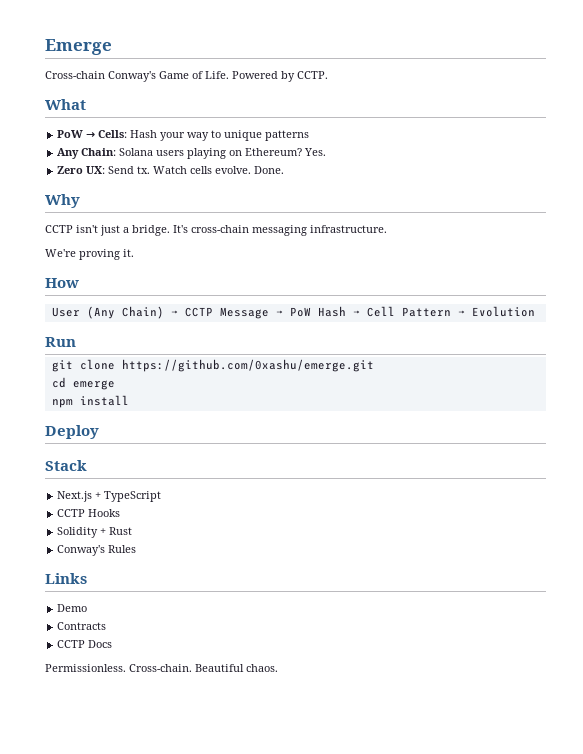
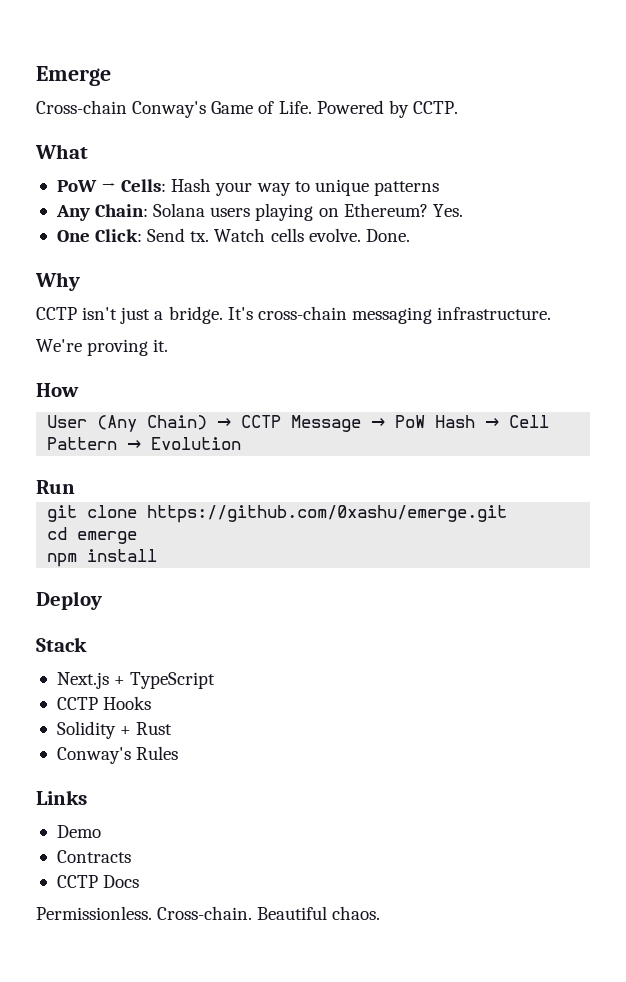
- Zero UX: Send tx.
+ One Click: Send tx.

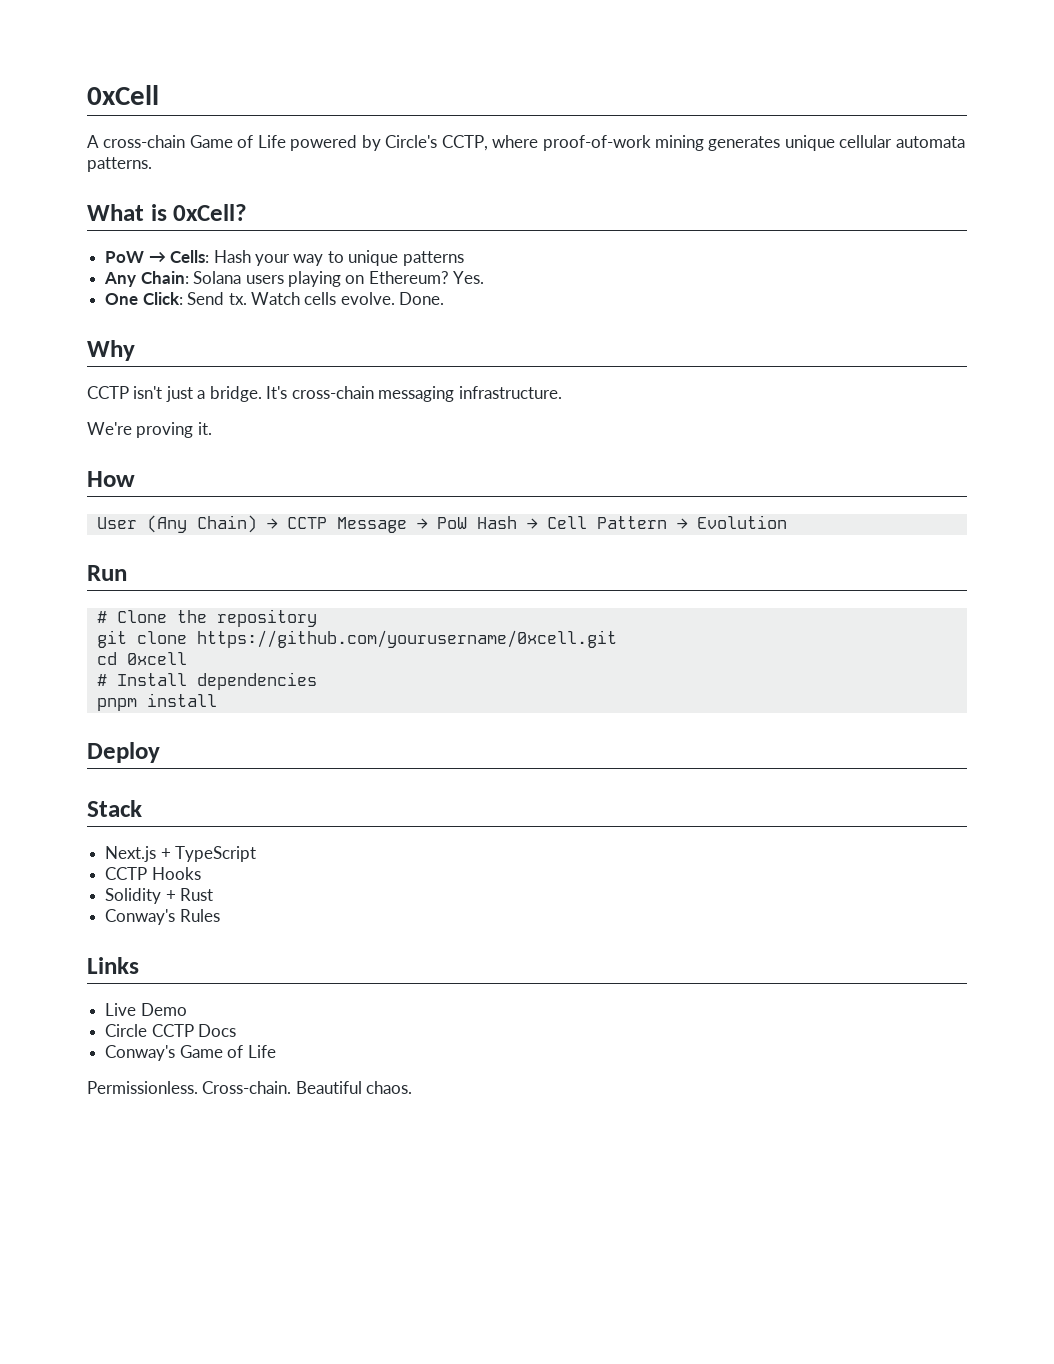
- Emerge
- Cross-chain Conway's Game of Life. Powered by CCTP.
+ 0xCell
+ A cross-chain Game of Life powered by Circle's CCTP, where proof-of-work mining generates unique cellular automata patterns.
- What
+ What is 0xCell?
+ # Clone the repository
- git clone https://github.com/0xashu/emerge.git
+ git clone https://github.com/yourusername/0xcell.git
- cd emerge
- npm install
+ cd 0xcell
+ # Install dependencies
+ pnpm install
- Demo
+ Live Demo
- Contracts
- CCTP Docs
+ Circle CCTP Docs
+ Conway's Game of Life

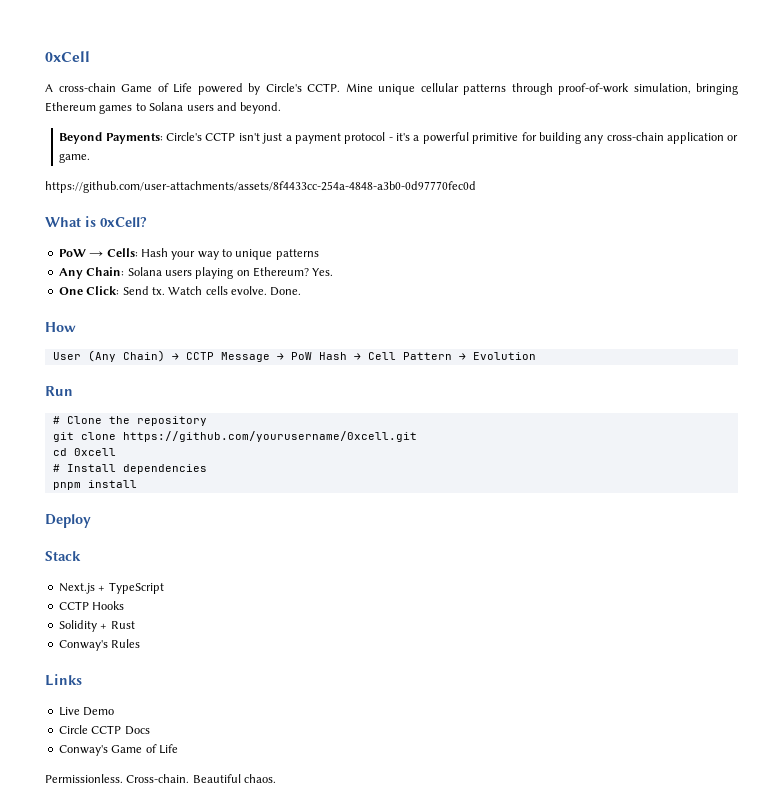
- A cross-chain Game of Life powered by Circle's CCTP, where proof-of-work mining generates unique cellular automata patterns.
+ A cross-chain Game of Life powered by Circle's CCTP. Mine unique cellular patterns through proof-of-work simulation, bringing Ethereum games to Solana users and beyond.
+ Beyond Payments: Circle's CCTP isn't just a payment protocol - it's a powerful primitive for building any cross-chain application or game.
+ https://github.com/user-attachments/assets/8f4433cc-254a-4848-a3b0-0d97770fec0d
- Why
- CCTP isn't just a bridge. It's cross-chain messaging infrastructure.
- We're proving it.

